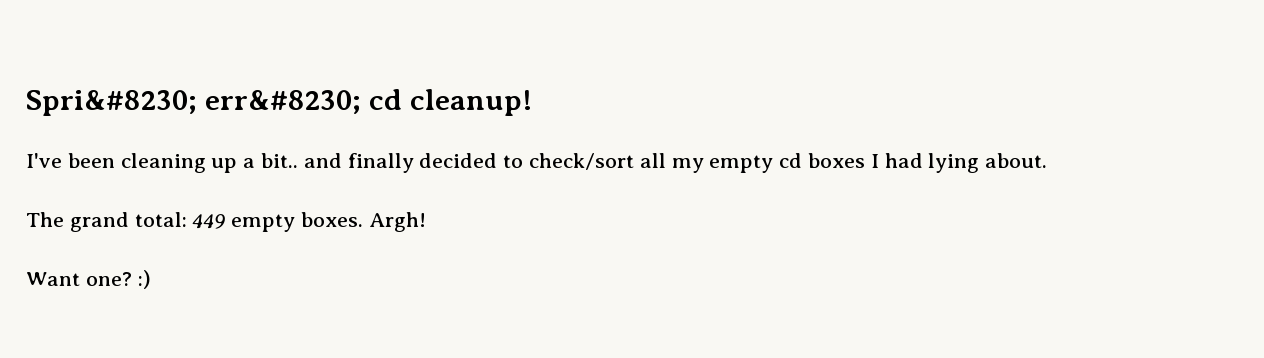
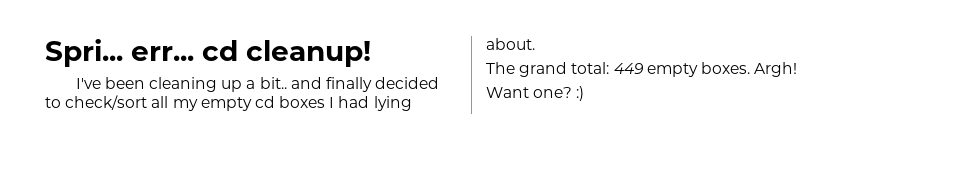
- Spri&#8230; err&#8230; cd cleanup!
+ Spri... err... cd cleanup!

